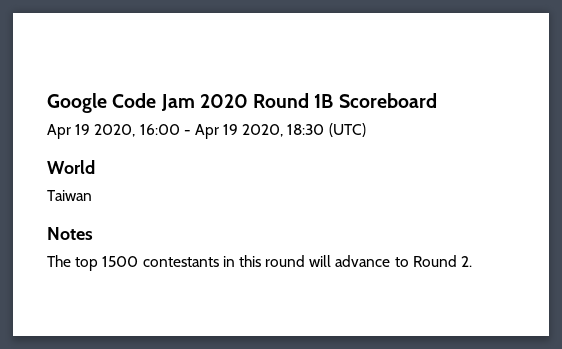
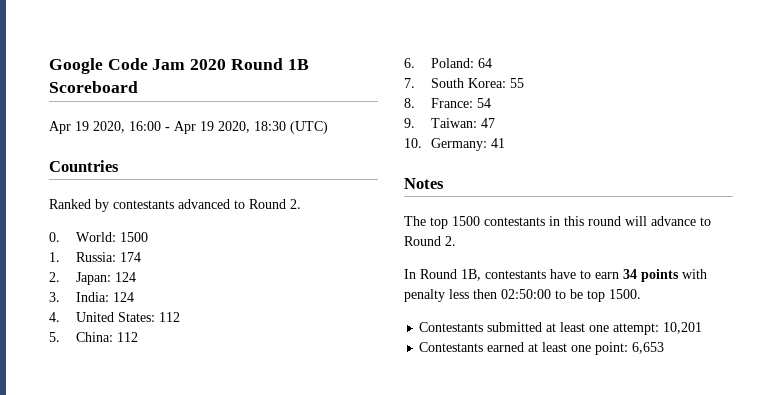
- World
- Taiwan
+ Countries
+ Ranked by contestants advanced to Round 2.
+ 0. World: 1500
+ 1. Russia: 174
+ 2. Japan: 124
+ 3. India: 124
+ 4. United States: 112
+ 5. China: 112
+ 6. Poland: 64
+ 7. South Korea: 55
+ 8. France: 54
+ 9. Taiwan: 47
+ 10. Germany: 41
+ In Round 1B, contestants have to earn 34 points with penalty less then 02:50:00 to be top 1500.
+ Contestants submitted at least one attempt: 10,201
+ Contestants earned at least one point: 6,653

